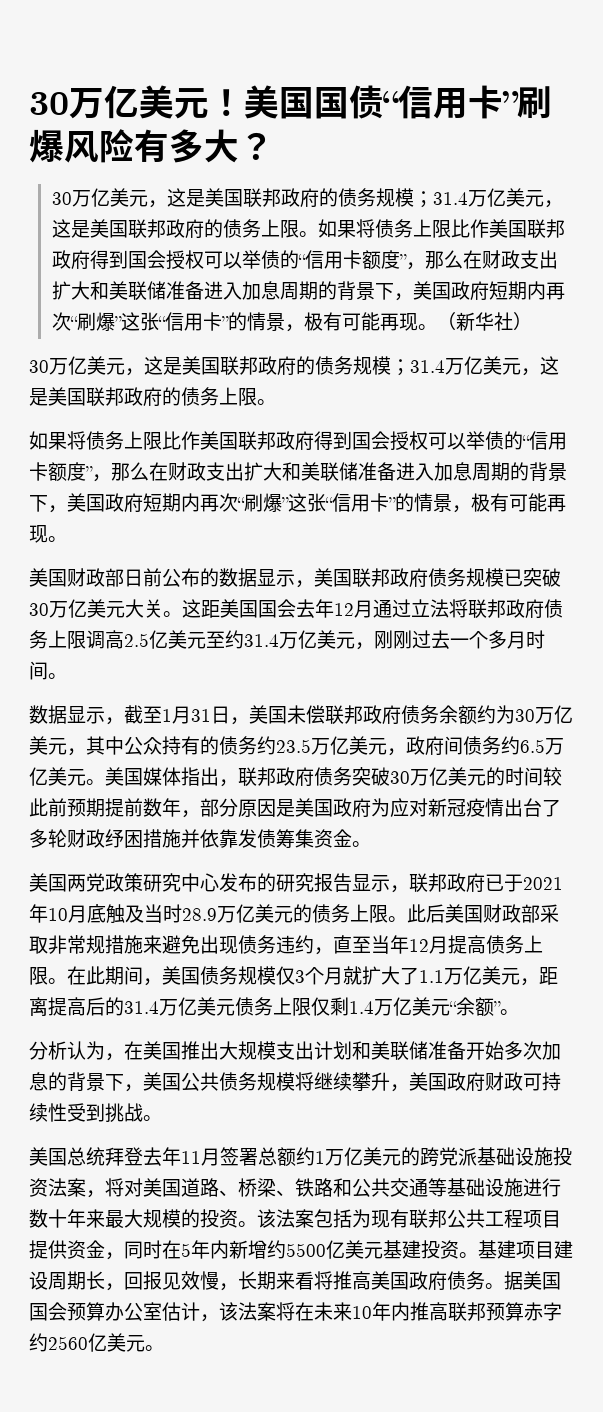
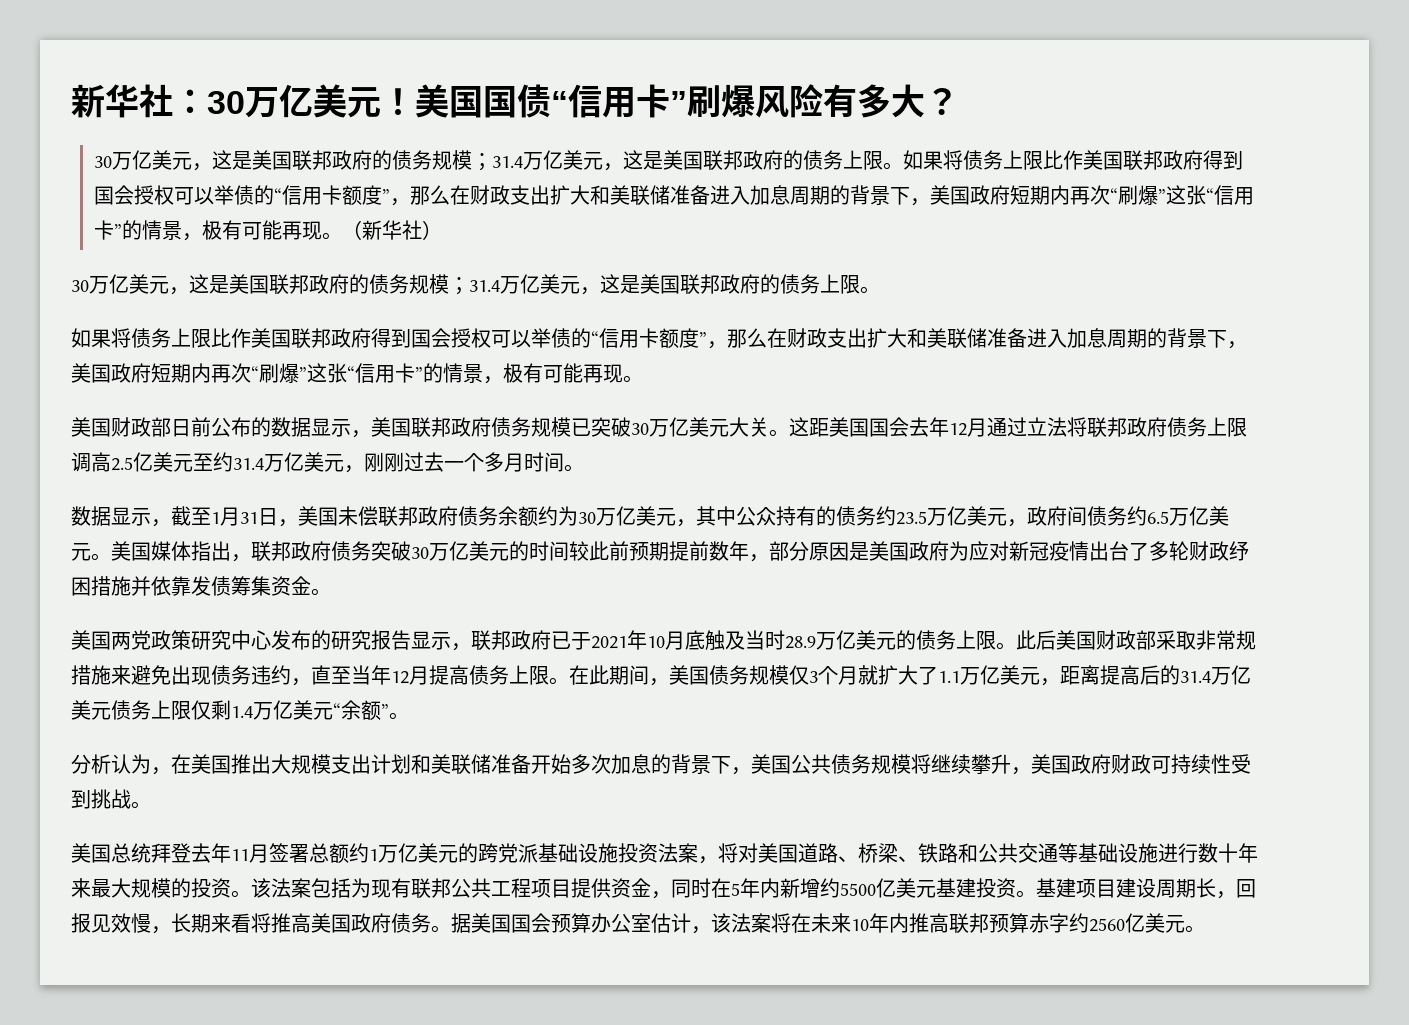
- 30万亿美元！
+ 新华社：30万亿美元！

